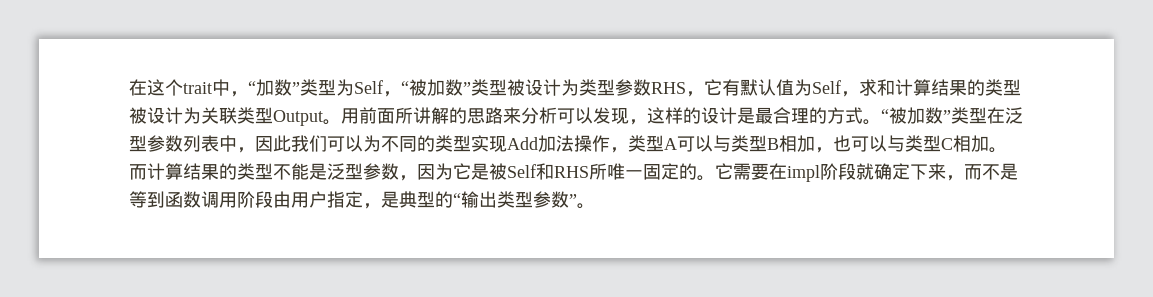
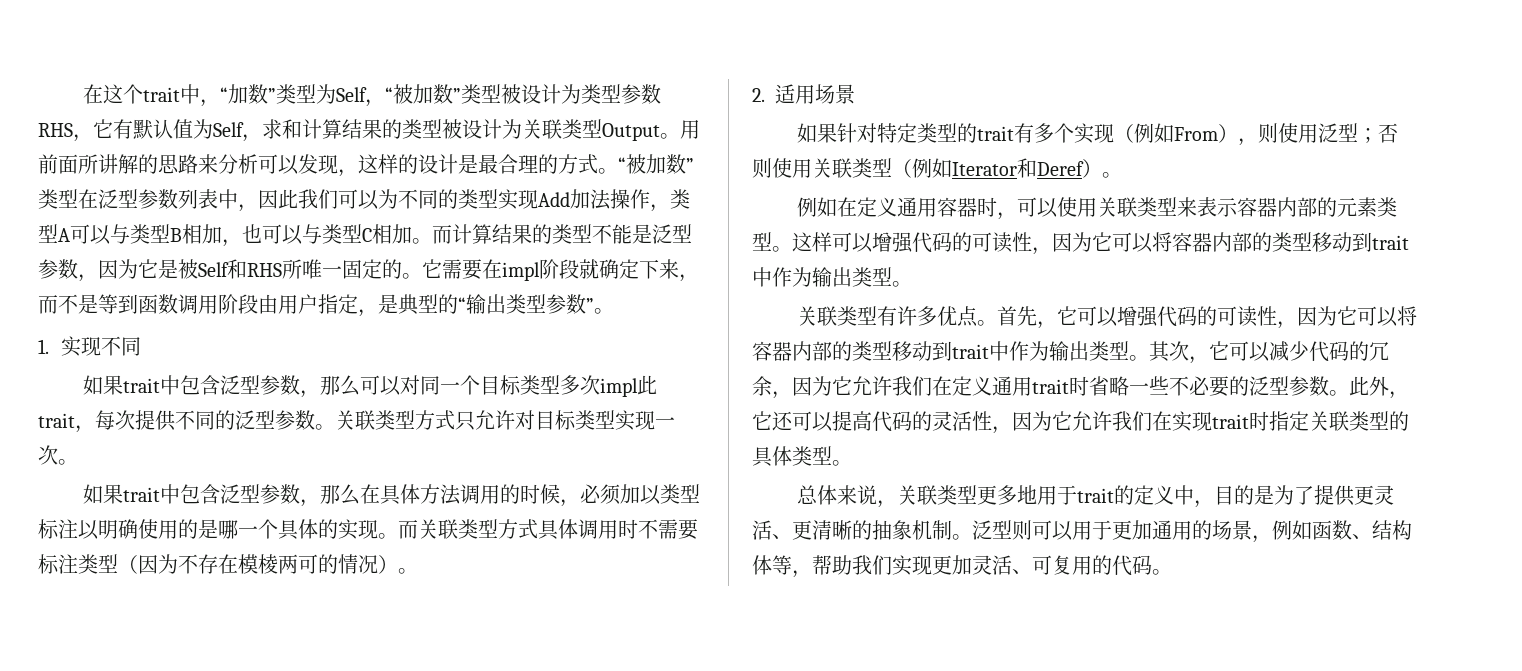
+ 1.实现不同
+ 如果trait中包含泛型参数，那么可以对同一个目标类型多次impl此trait，每次提供不同的泛型参数。关联类型方式只允许对目标类型实现一次。
+ 如果trait中包含泛型参数，那么在具体方法调用的时候，必须加以类型标注以明确使用的是哪一个具体的实现。而关联类型方式具体调用时不需要标注类型（因为不存在模棱两可的情况）。
+ 2.适用场景
+ 如果针对特定类型的trait有多个实现（例如From），则使用泛型；否则使用关联类型（例如Iterator和Deref）。
+ 例如在定义通用容器时，可以使用关联类型来表示容器内部的元素类型。这样可以增强代码的可读性，因为它可以将容器内部的类型移动到trait中作为输出类型。
+ 关联类型有许多优点。首先，它可以增强代码的可读性，因为它可以将容器内部的类型移动到trait中作为输出类型。其次，它可以减少代码的冗余，因为它允许我们在定义通用trait时省略一些不必要的泛型参数。此外，它还可以提高代码的灵活性，因为它允许我们在实现trait时指定关联类型的具体类型。
+ 总体来说，关联类型更多地用于trait的定义中，目的是为了提供更灵活、更清晰的抽象机制。泛型则可以用于更加通用的场景，例如函数、结构体等，帮助我们实现更加灵活、可复用的代码。

